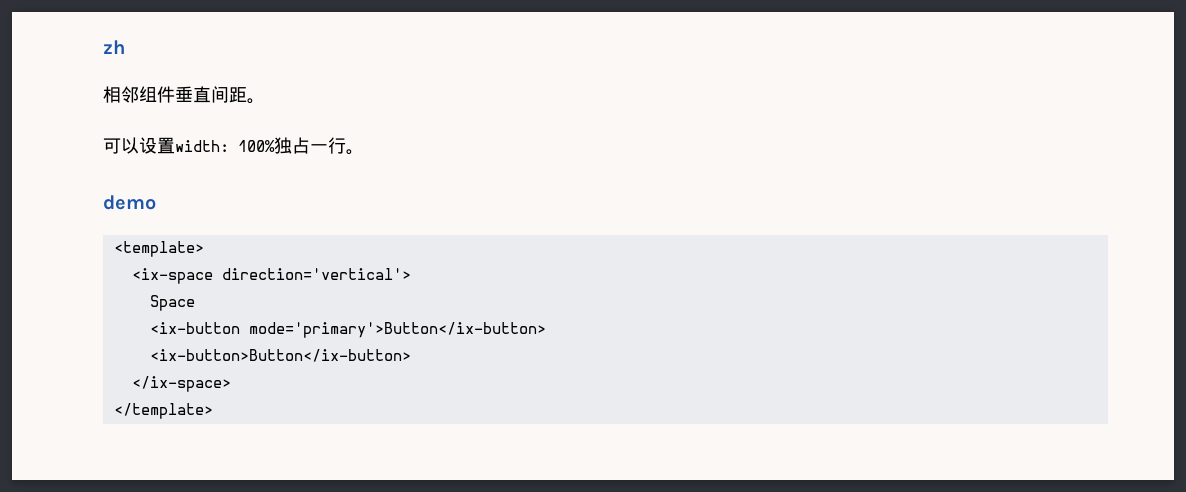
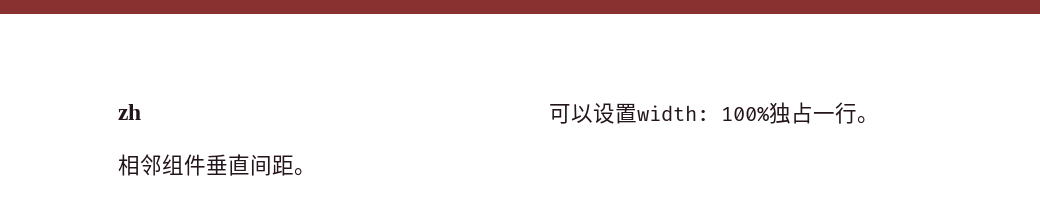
- demo
- <template>
- <ix-space direction='vertical'>
- Space
- <ix-button mode='primary'>Button</ix-button>
- <ix-button>Button</ix-button>
- </ix-space>
- </template>

